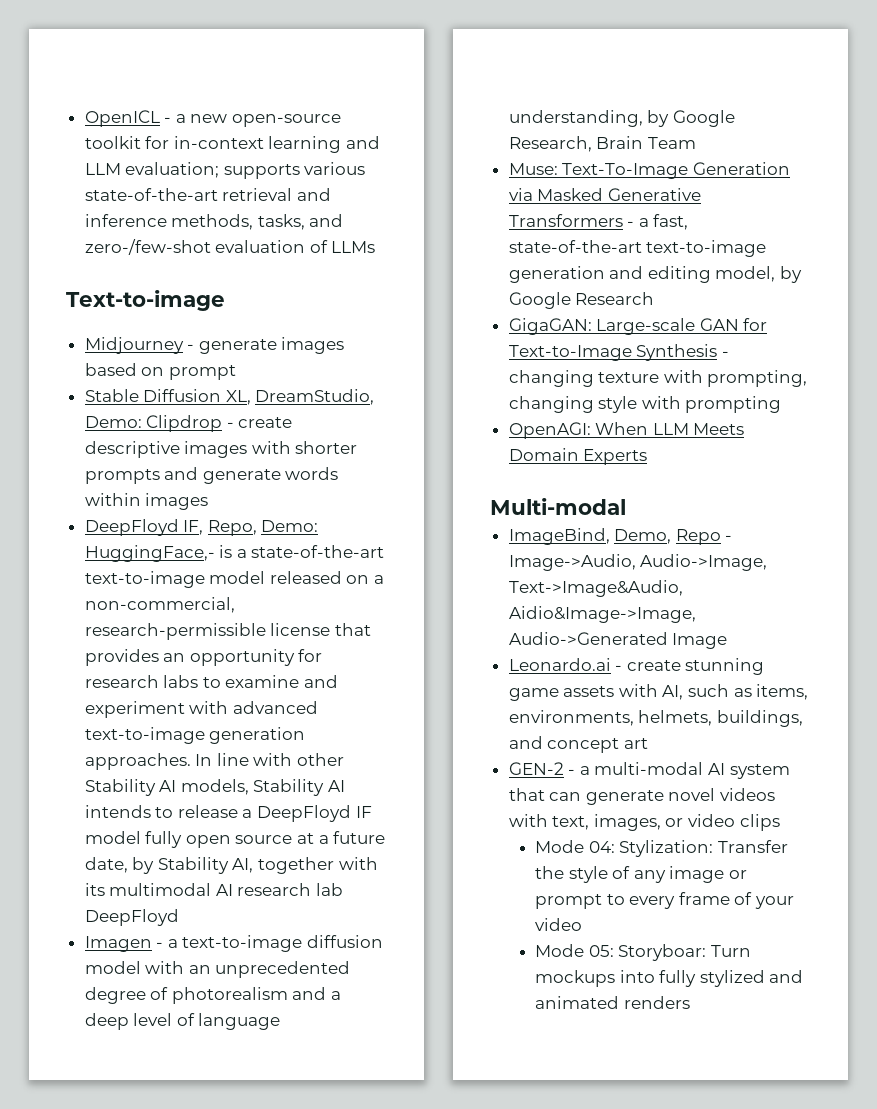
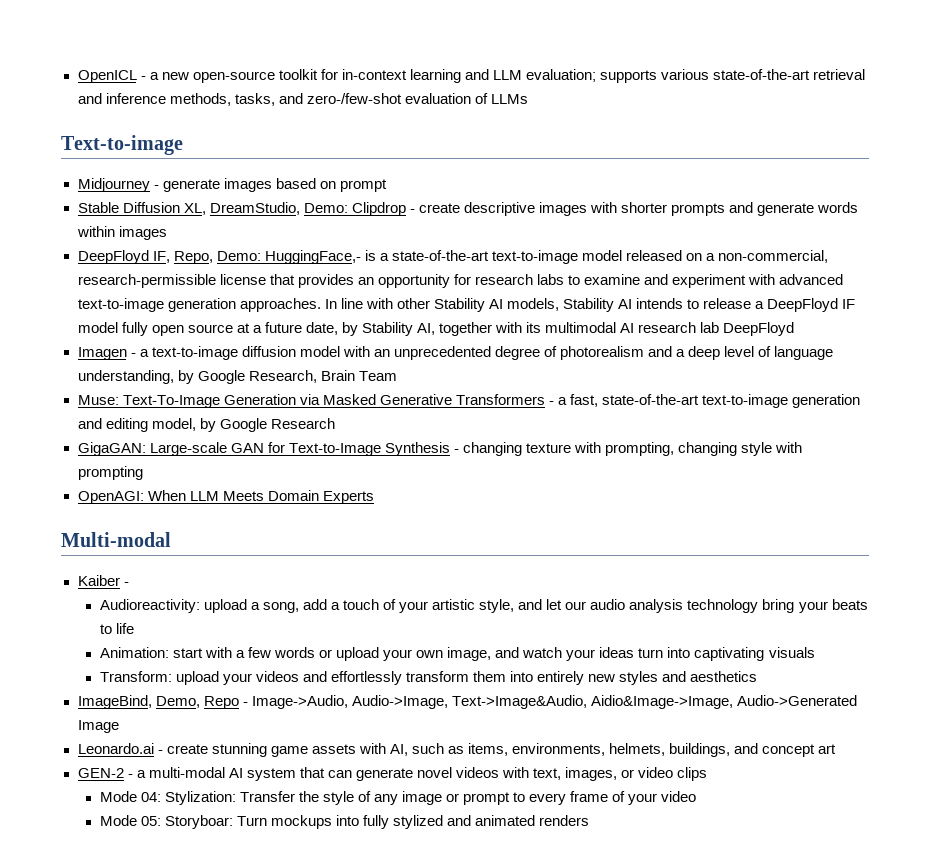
+ Kaiber -
+ Audioreactivity: upload a song, add a touch of your artistic style, and let our audio analysis technology bring your beats to life
+ Animation: start with a few words or upload your own image, and watch your ideas turn into captivating visuals
+ Transform: upload your videos and effortlessly transform them into entirely new styles and aesthetics

